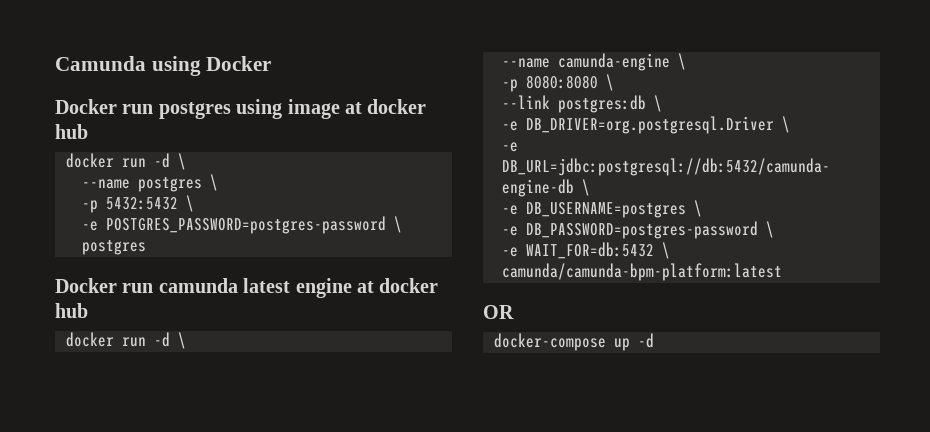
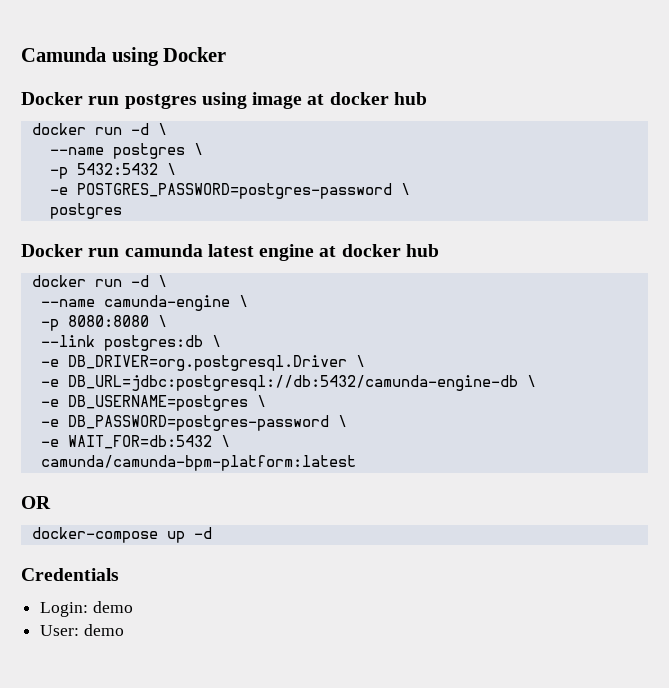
+ Credentials
+ Login: demo
+ User: demo

